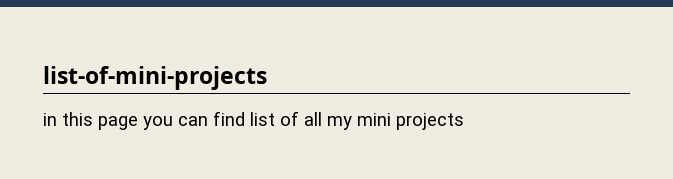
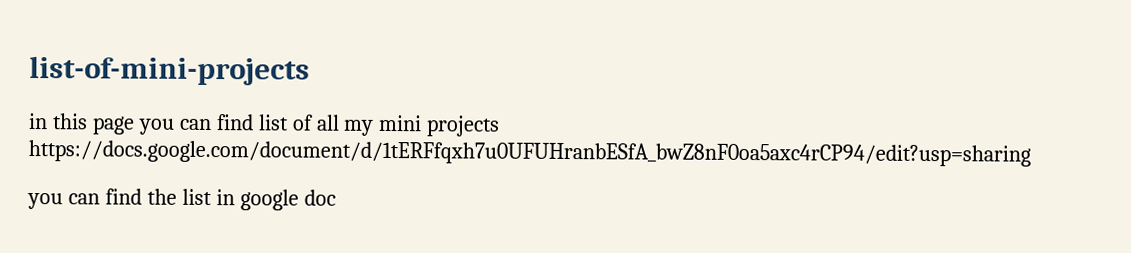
- in this page you can find list of all my mini projects
+ in this page you can find list of all my mini projects https://docs.google.com/document/d/1tERFfqxh7u0UFUHranbESfA_bwZ8nF0oa5axc4rCP94/edit?usp=sharing
+ you can find the list in google doc

